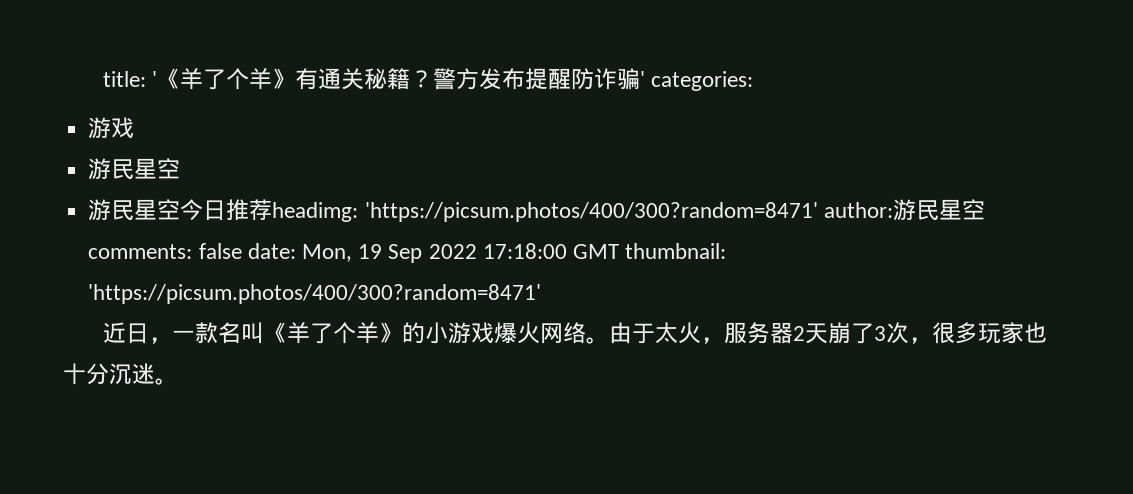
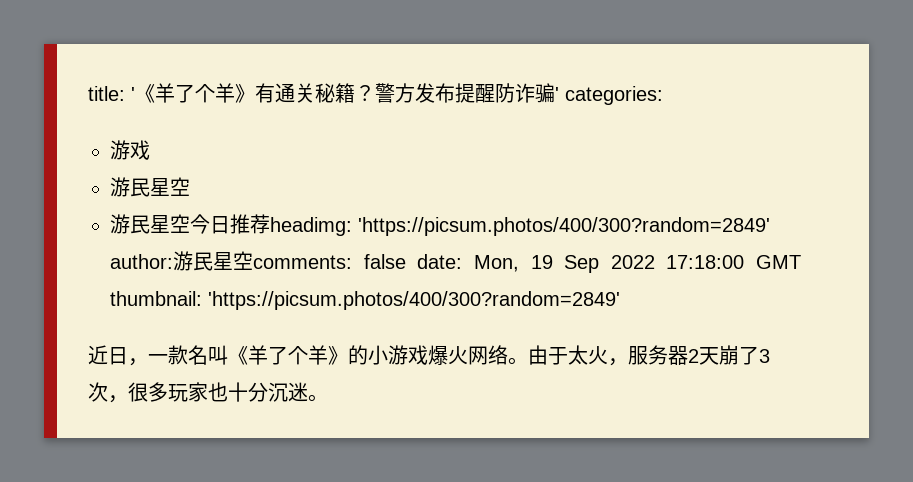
- 游民星空今日推荐headimg: 'https://picsum.photos/400/300?random=8471' author:游民星空comments: false date: Mon, 19 Sep 2022 17:18:00 GMT thumbnail: 'https://picsum.photos/400/300?random=8471'
+ 游民星空今日推荐headimg: 'https://picsum.photos/400/300?random=2849' author:游民星空comments: false date: Mon, 19 Sep 2022 17:18:00 GMT thumbnail: 'https://picsum.photos/400/300?random=2849'

